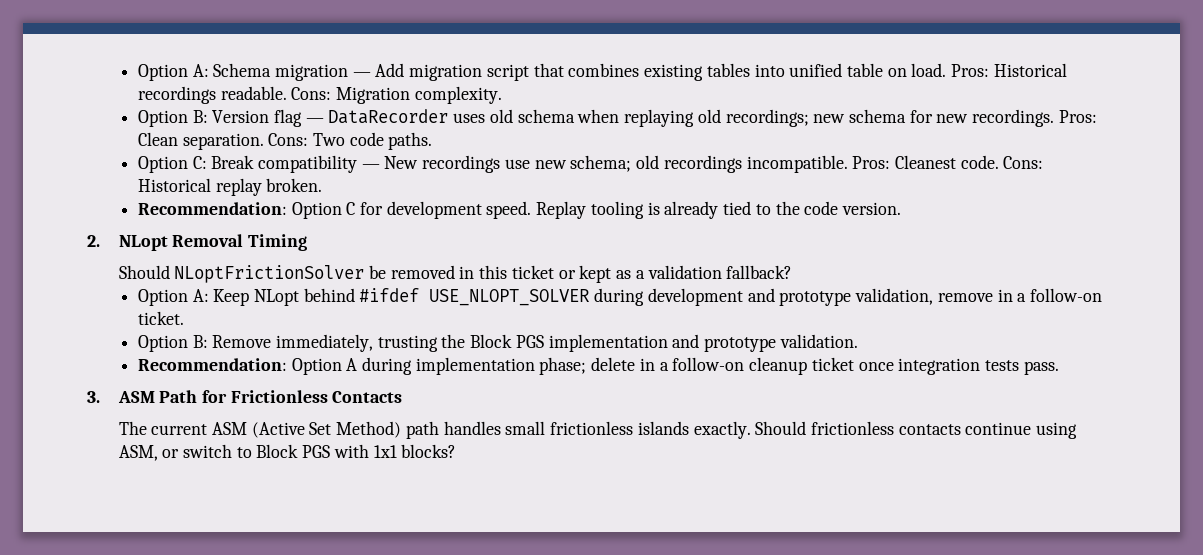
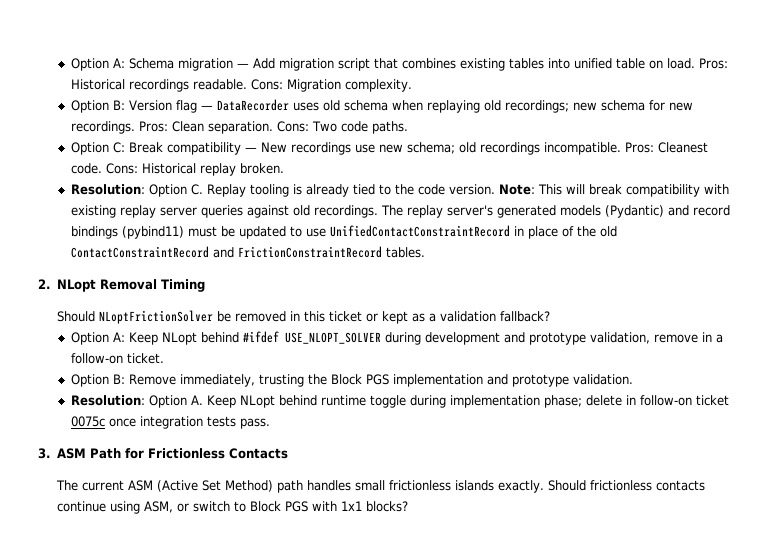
- Recommendation: Option C for development speed. Replay tooling is already tied to the code version.
+ Resolution: Option C. Replay tooling is already tied to the code version. Note: This will break compatibility with existing replay server queries against old recordings. The replay server's generated models (Pydantic) and record bindings (pybind11) must be updated to use UnifiedContactConstraintRecord in place of the old ContactConstraintRecord and FrictionConstraintRecord tables.
- Recommendation: Option A during implementation phase; delete in a follow-on cleanup ticket once integration tests pass.
+ Resolution: Option A. Keep NLopt behind runtime toggle during implementation phase; delete in follow-on ticket 0075c once integration tests pass.

